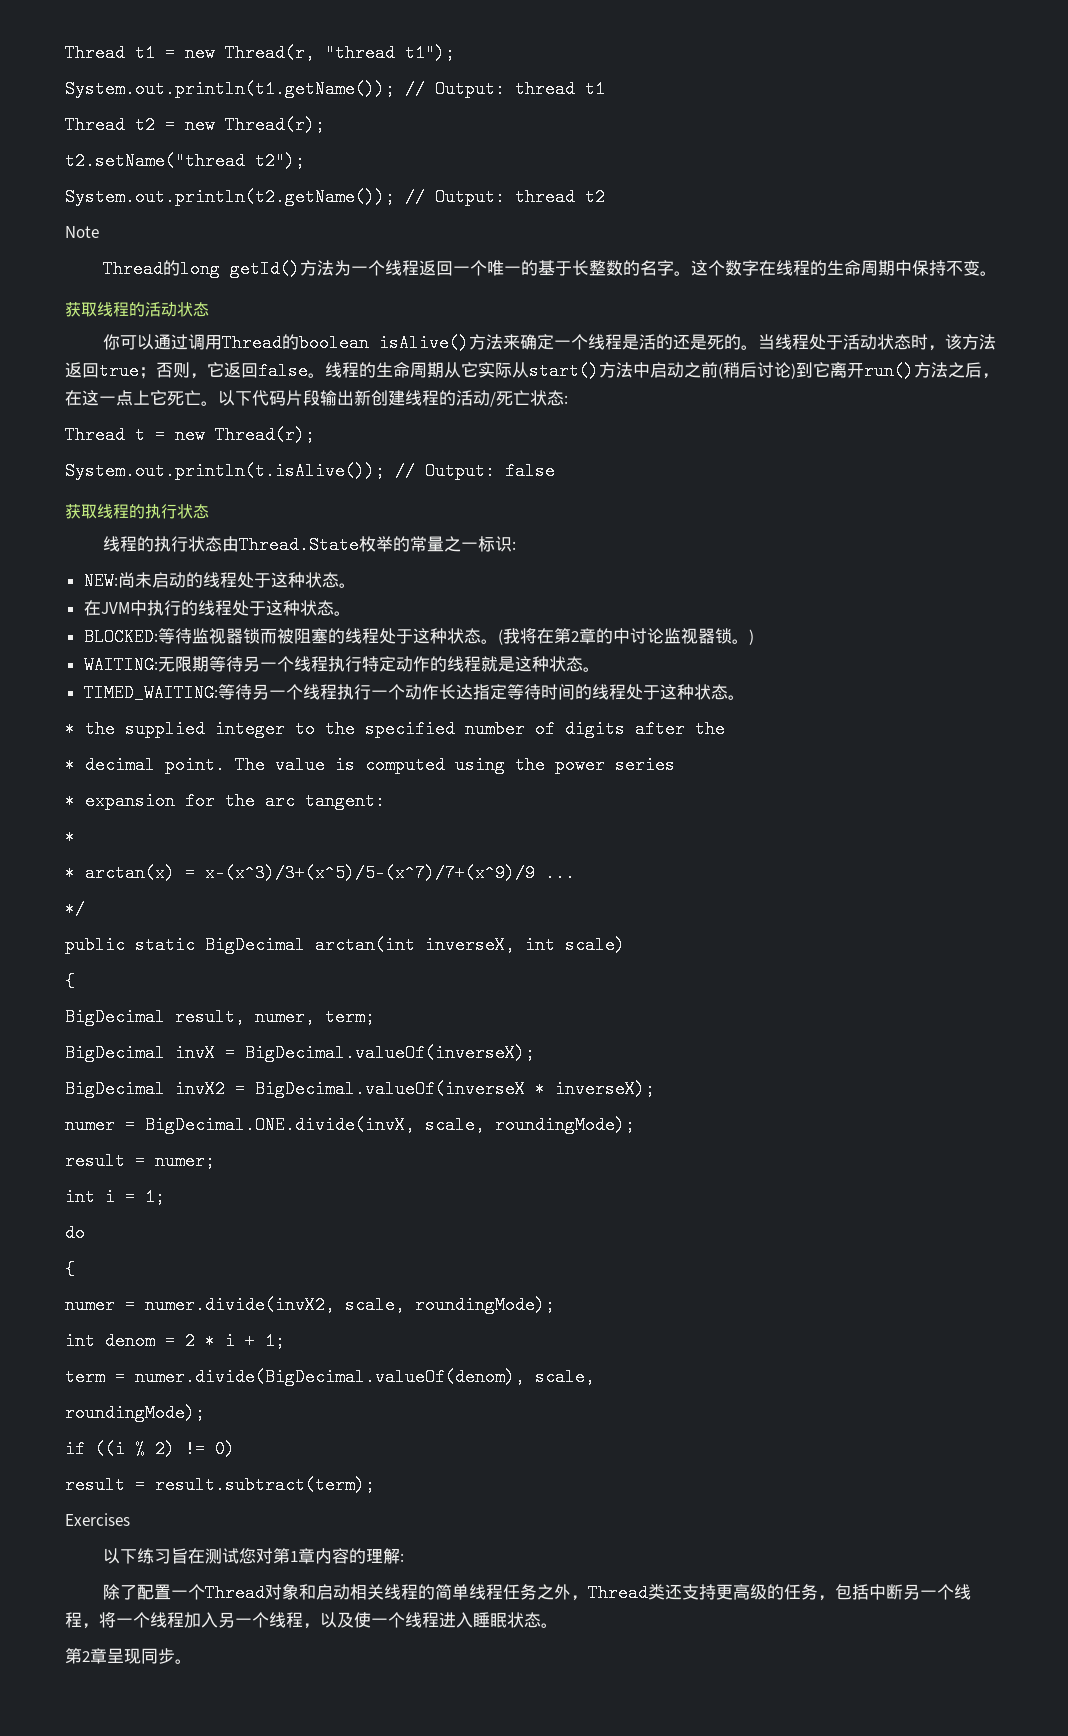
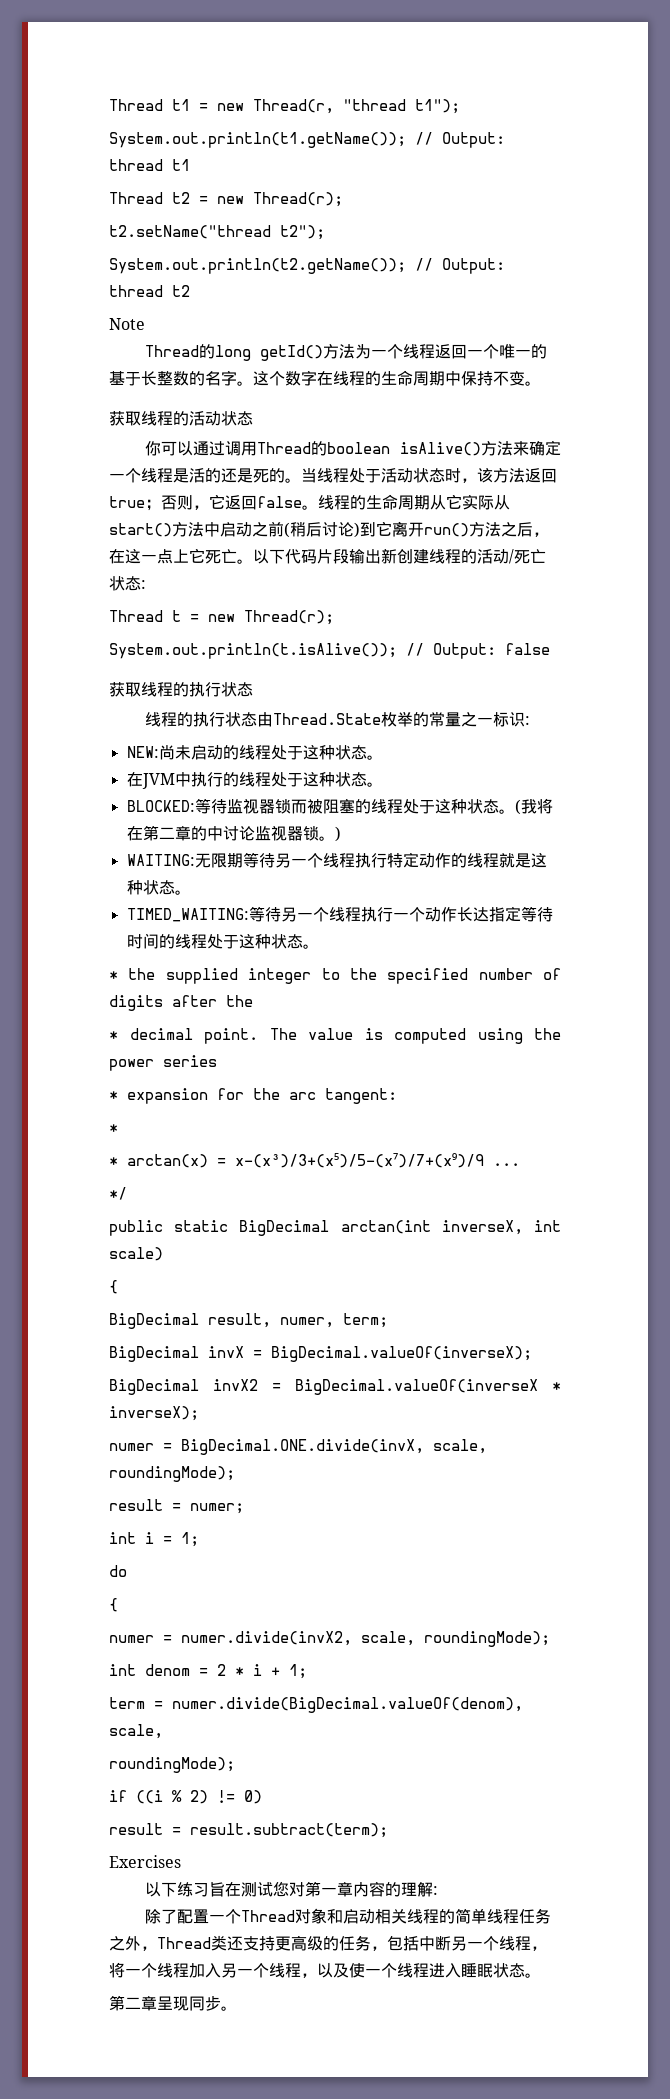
- (我将在第2章的中讨论监视器锁。)
+ (我将在第二章的中讨论监视器锁。)
- * arctan(x) = x-(x^3)/3+(x^5)/5-(x^7)/7+(x^9)/9 ...
+ * arctan(x) = x-(x³)/3+(x⁵)/5-(x⁷)/7+(x⁹)/9 ...
- 以下练习旨在测试您对第1章内容的理解:
+ 以下练习旨在测试您对第一章内容的理解:
- 第2章呈现同步。
+ 第二章呈现同步。

